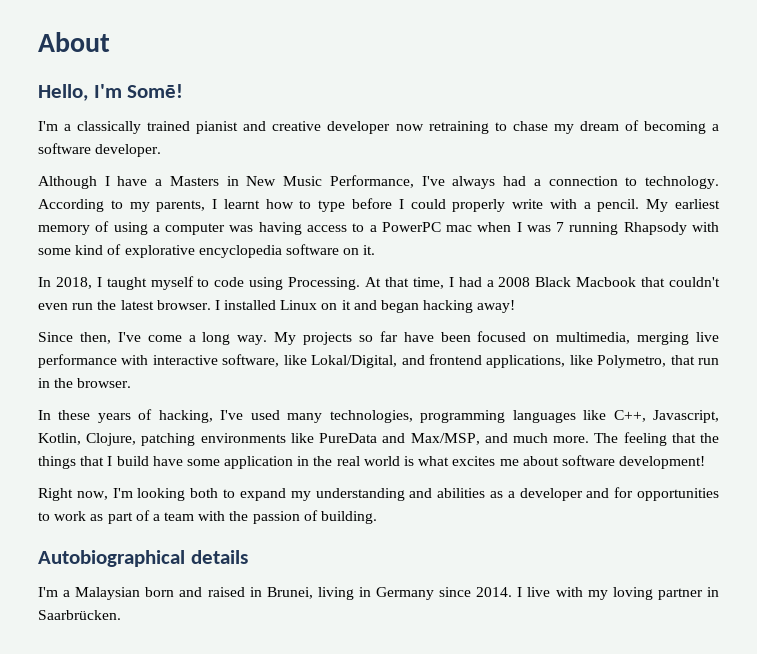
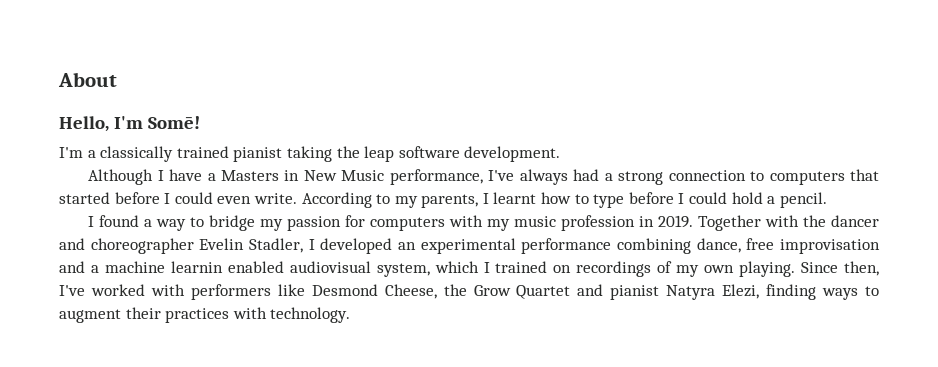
- I'm a classically trained pianist and creative developer now retraining to chase my dream of becoming a software developer.
+ I'm a classically trained pianist taking the leap software development.
- Although I have a Masters in New Music Performance, I've always had a connection to technology.
+ Although I have a Masters in New Music performance, I've always had a strong connection to computers that started before I could even write.
- According to my parents, I learnt how to type before I could properly write with a pencil. My earliest memory of using a computer was having access to a PowerPC mac when I was 7 running Rhapsody with some kind of explorative encyclopedia software on it.
- In 2018, I taught myself to code using Processing. At that time, I had a 2008 Black Macbook that couldn't even run the latest browser. I installed Linux on it and began hacking away!
- Since then, I've come a long way. My projects so far have been focused on multimedia, merging live performance with interactive software, like Lokal/Digital, and frontend applications, like Polymetro, that run in the browser.
- In these years of hacking, I've used many technologies, programming languages like C++, Javascript, Kotlin, Clojure, patching environments like PureData and Max/MSP, and much more. The feeling that the things that I build have some application in the real world is what excites me about software development!
- Right now, I'm looking both to expand my understanding and abilities as a developer and for opportunities to work as part of a team with the passion of building.
- Autobiographical details
- I'm a Malaysian born and raised in Brunei, living in Germany since 2014. I live with my loving partner in Saarbrücken.
+ According to my parents, I learnt how to type before I could hold a pencil.
+ I found a way to bridge my passion for computers with my music profession in 2019. Together with the dancer and choreographer Evelin Stadler, I developed an experimental performance combining dance, free improvisation and a machine learnin enabled audiovisual system, which I trained on recordings of my own playing. Since then, I've worked with performers like Desmond Cheese, the Grow Quartet and pianist Natyra Elezi, finding ways to augment their practices with technology.

